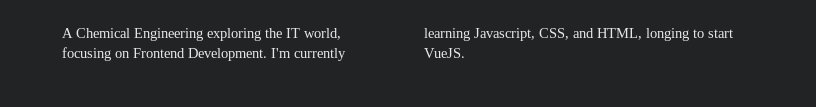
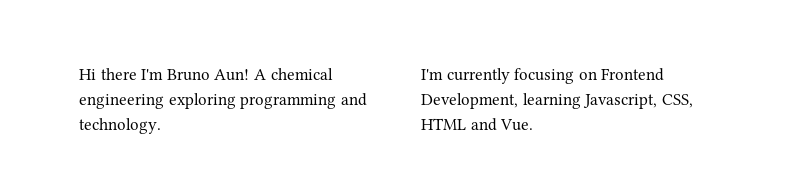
- A Chemical Engineering exploring the IT world, focusing on Frontend Development. I'm currently learning Javascript, CSS, and HTML, longing to start VueJS.
+ Hi there I'm Bruno Aun! A chemical engineering exploring programming and technology.
+ I'm currently focusing on Frontend Development, learning Javascript, CSS, HTML and Vue.

